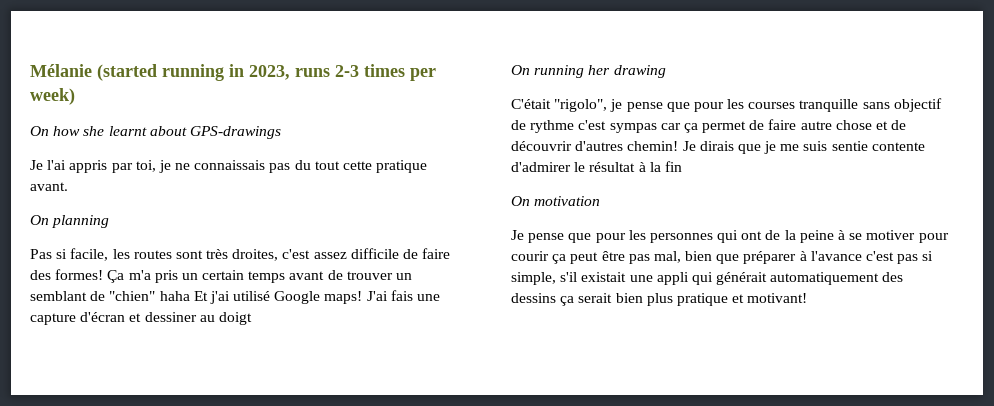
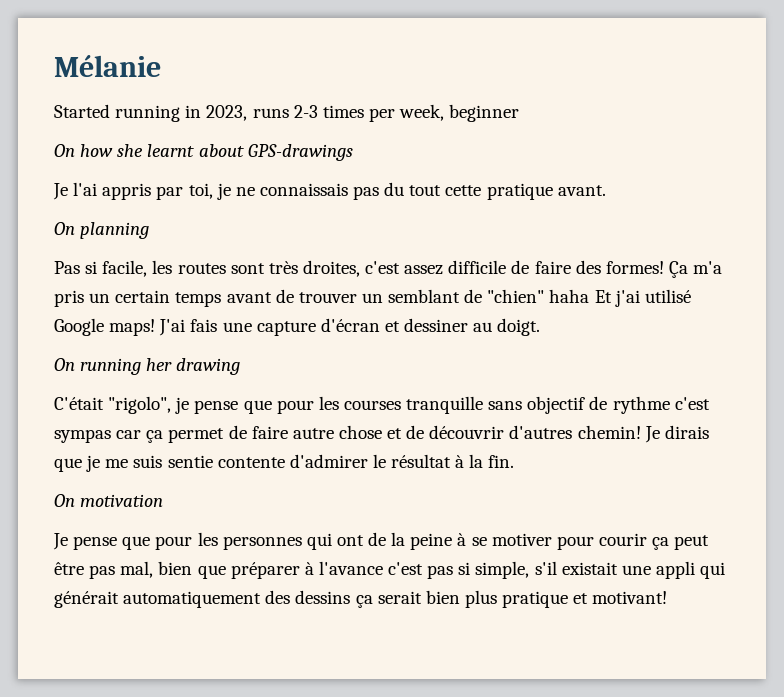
- Mélanie (started running in 2023, runs 2-3 times per week)
+ Mélanie
+ Started running in 2023, runs 2-3 times per week, beginner
- J'ai fais une capture d'écran et dessiner au doigt
+ J'ai fais une capture d'écran et dessiner au doigt.
- Je dirais que je me suis sentie contente d'admirer le résultat à la fin
+ Je dirais que je me suis sentie contente d'admirer le résultat à la fin.

